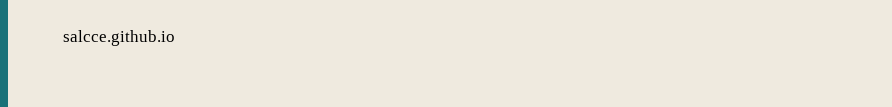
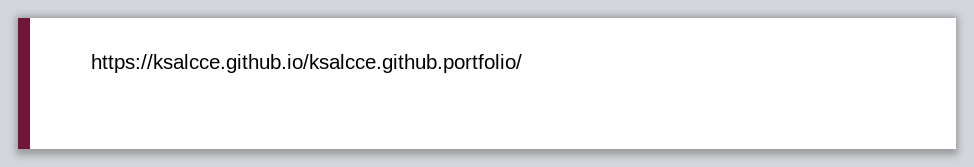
- salcce.github.io
+ https://ksalcce.github.io/ksalcce.github.portfolio/

